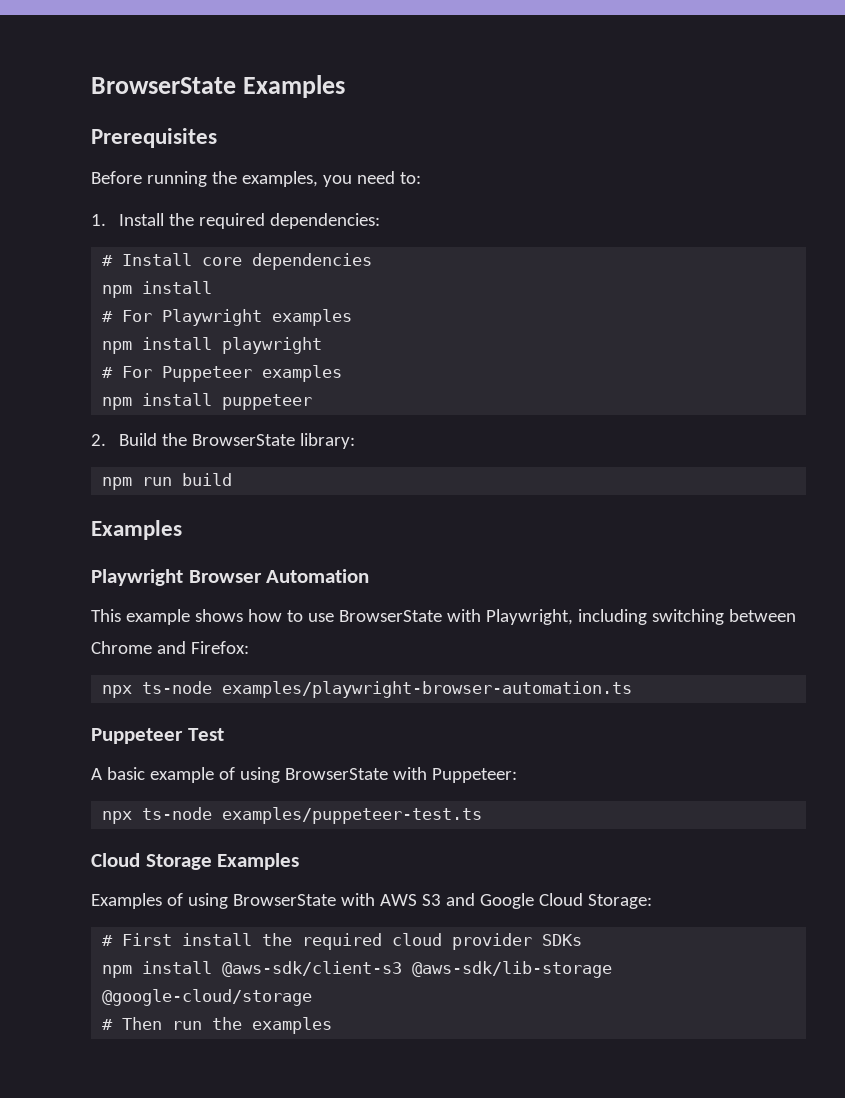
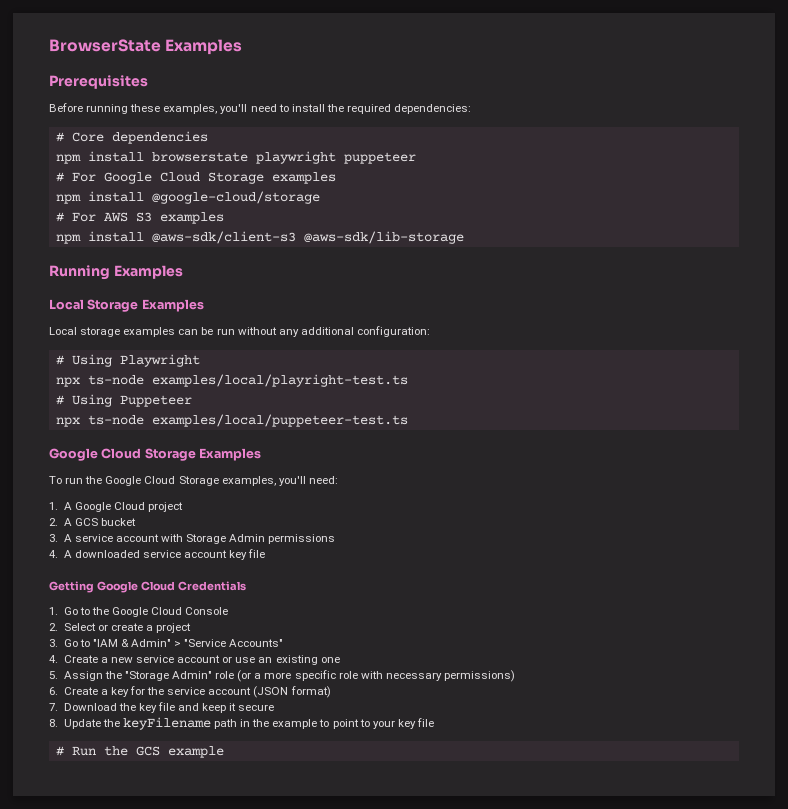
- Before running the examples, you need to:
- 1. Install the required dependencies:
+ Before running these examples, you'll need to install the required dependencies:
- # Install core dependencies
- npm install
- # For Playwright examples
- npm install playwright
- # For Puppeteer examples
- npm install puppeteer
- 2. Build the BrowserState library:
- npm run build
- Examples
- Playwright Browser Automation
- This example shows how to use BrowserState with Playwright, including switching between Chrome and Firefox:
- npx ts-node examples/playwright-browser-automation.ts
- Puppeteer Test
- A basic example of using BrowserState with Puppeteer:
- npx ts-node examples/puppeteer-test.ts
- Cloud Storage Examples
- Examples of using BrowserState with AWS S3 and Google Cloud Storage:
- # First install the required cloud provider SDKs
- npm install @aws-sdk/client-s3 @aws-sdk/lib-storage @google-cloud/storage
- # Then run the examples
+ # Core dependencies
+ npm install browserstate playwright puppeteer
+ # For Google Cloud Storage examples
+ npm install @google-cloud/storage
+ # For AWS S3 examples
+ npm install @aws-sdk/client-s3 @aws-sdk/lib-storage
+ Running Examples
+ Local Storage Examples
+ Local storage examples can be run without any additional configuration:
+ # Using Playwright
+ npx ts-node examples/local/playright-test.ts
+ # Using Puppeteer
+ npx ts-node examples/local/puppeteer-test.ts
+ Google Cloud Storage Examples
+ To run the Google Cloud Storage examples, you'll need:
+ 1. A Google Cloud project
+ 2. A GCS bucket
+ 3. A service account with Storage Admin permissions
+ 4. A downloaded service account key file
+ Getting Google Cloud Credentials
+ 1. Go to the Google Cloud Console
+ 2. Select or create a project
+ 3. Go to "IAM & Admin" > "Service Accounts"
+ 4. Create a new service account or use an existing one
+ 5. Assign the "Storage Admin" role (or a more specific role with necessary permissions)
+ 6. Create a key for the service account (JSON format)
+ 7. Download the key file and keep it secure
+ 8. Update the keyFilename path in the example to point to your key file
+ # Run the GCS example

